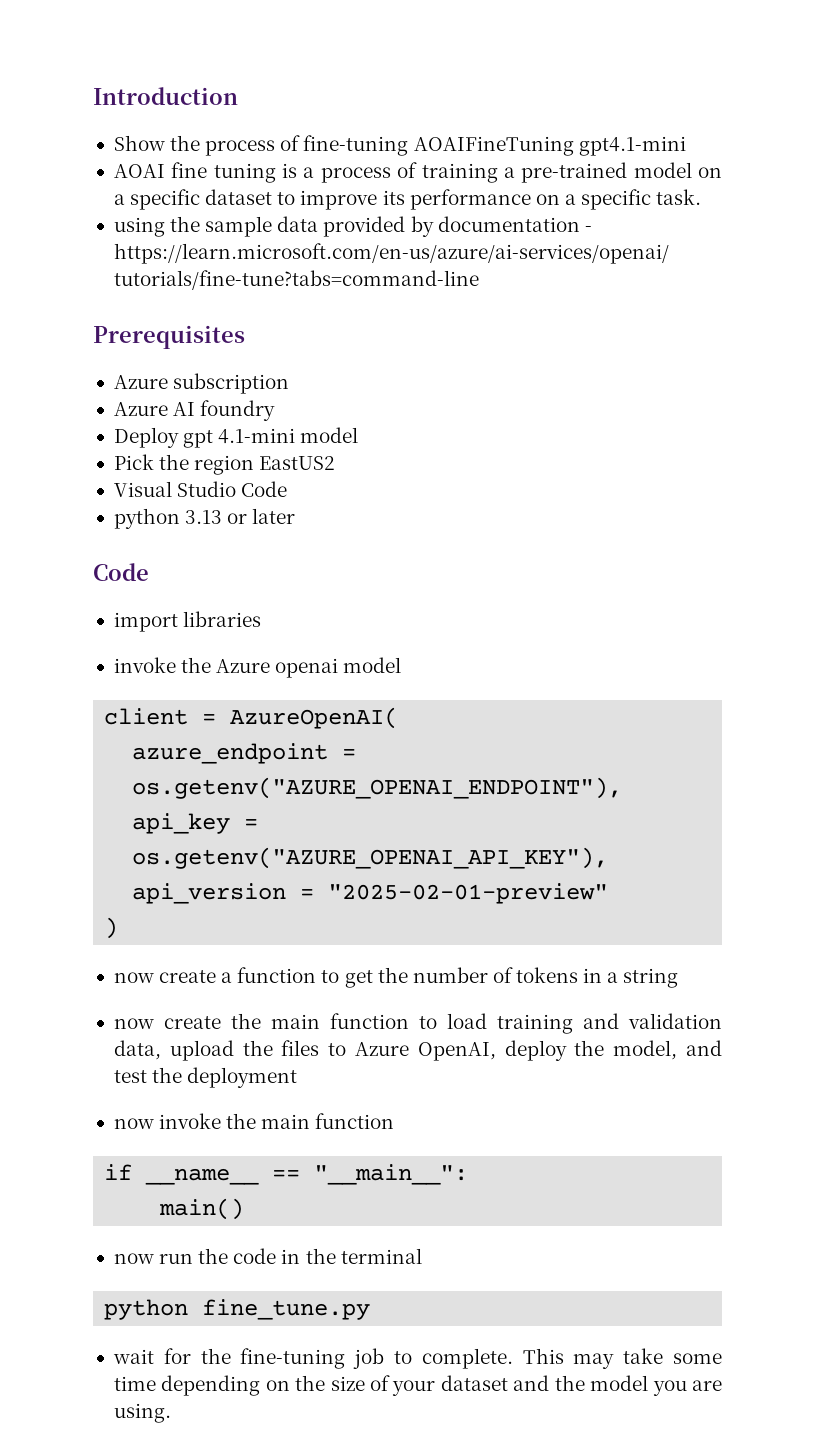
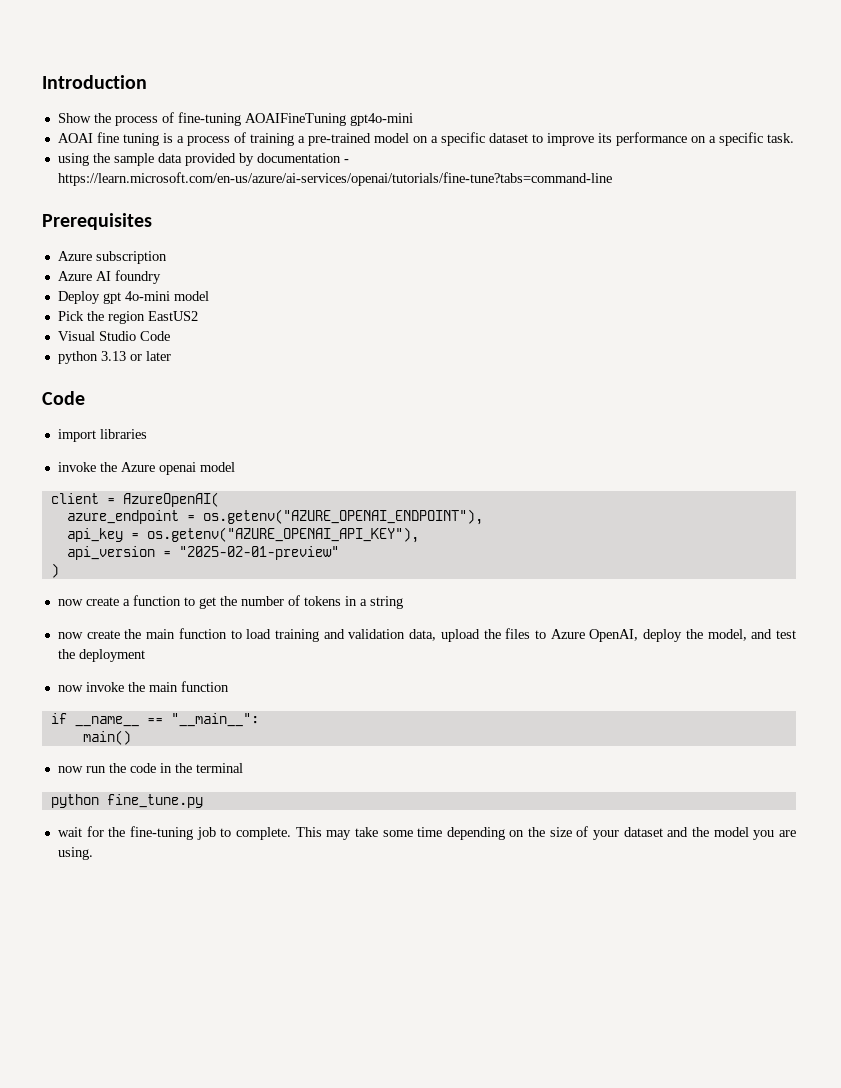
- Show the process of fine-tuning AOAIFineTuning gpt4.1-mini
+ Show the process of fine-tuning AOAIFineTuning gpt4o-mini
- Deploy gpt 4.1-mini model
+ Deploy gpt 4o-mini model

